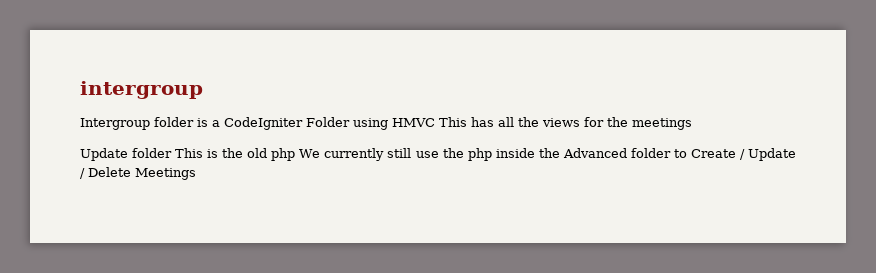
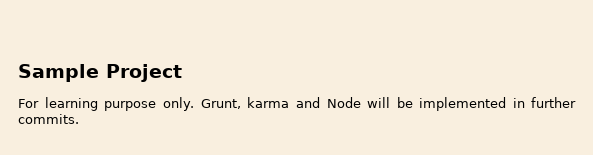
- intergroup
- Intergroup folder is a CodeIgniter Folder using HMVC This has all the views for the meetings
- Update folder This is the old php We currently still use the php inside the Advanced folder to Create / Update / Delete Meetings
+ Sample Project
+ For learning purpose only. Grunt, karma and Node will be implemented in further commits.

